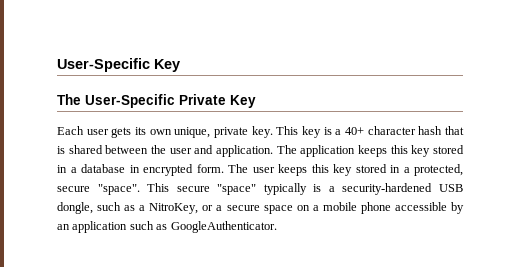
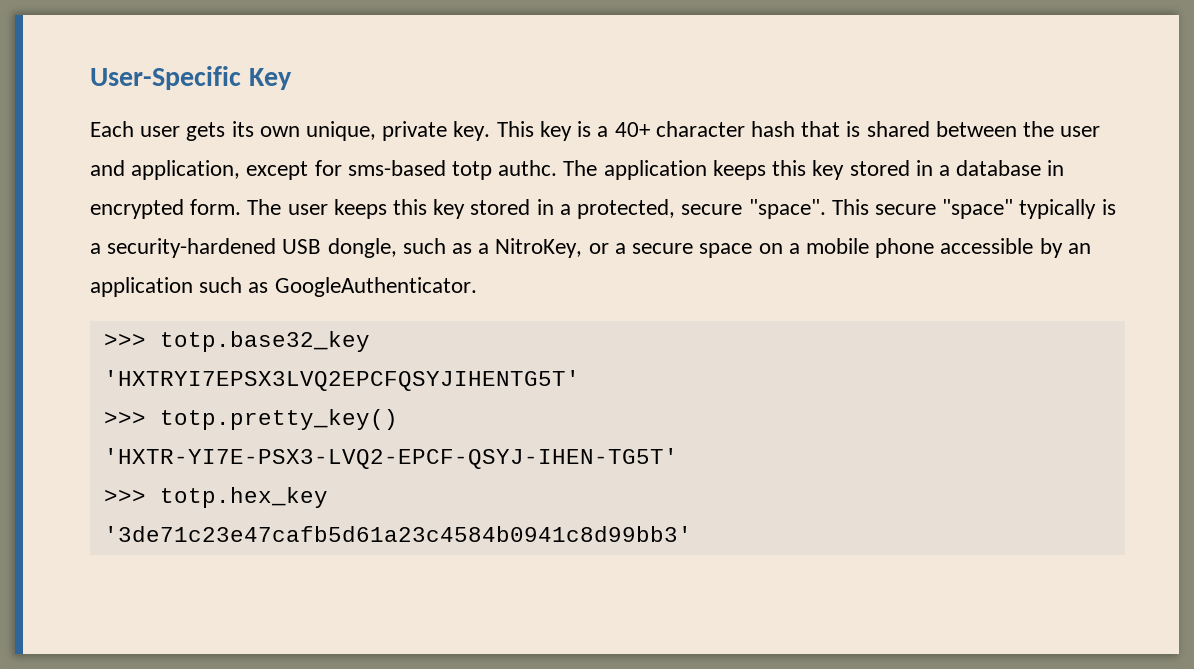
- The User-Specific Private Key
- This key is a 40+ character hash that is shared between the user and application.
+ This key is a 40+ character hash that is shared between the user and application, except for sms-based totp authc.
+ >>> totp.base32_key
+ 'HXTRYI7EPSX3LVQ2EPCFQSYJIHENTG5T'
+ >>> totp.pretty_key()
+ 'HXTR-YI7E-PSX3-LVQ2-EPCF-QSYJ-IHEN-TG5T'
+ >>> totp.hex_key
+ '3de71c23e47cafb5d61a23c4584b0941c8d99bb3'

